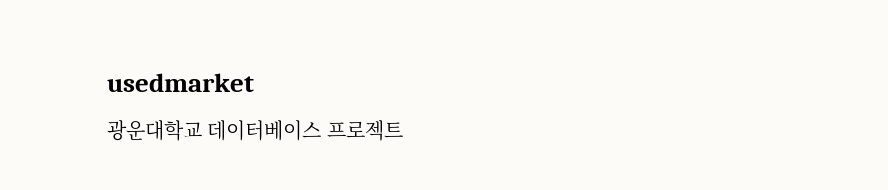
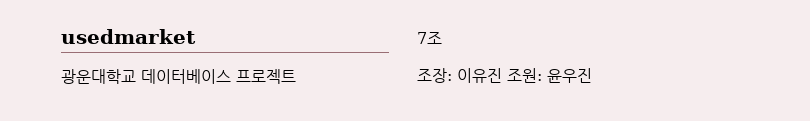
+ 7조
+ 조장: 이유진 조원: 윤우진

